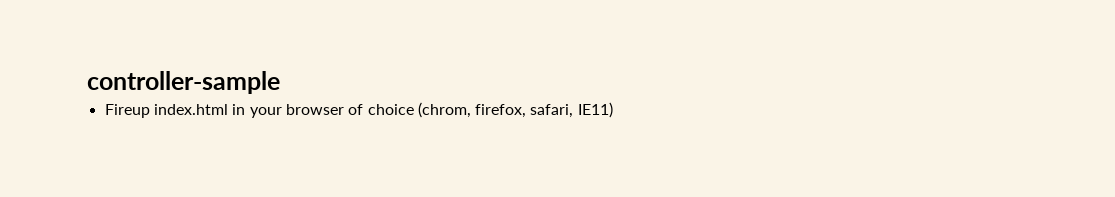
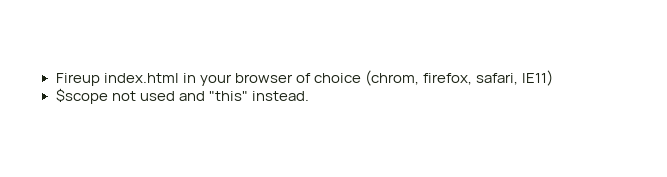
- controller-sample
+ $scope not used and "this" instead.

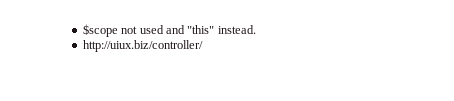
- Fireup index.html in your browser of choice (chrom, firefox, safari, IE11)
+ http://uiux.biz/controller/

